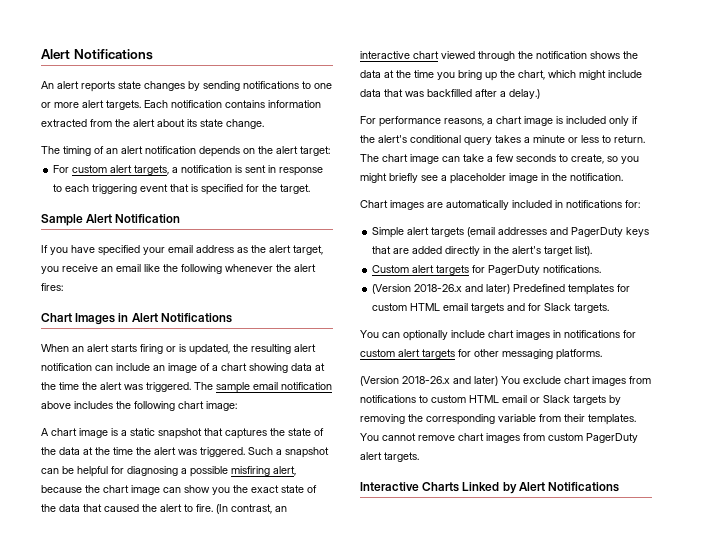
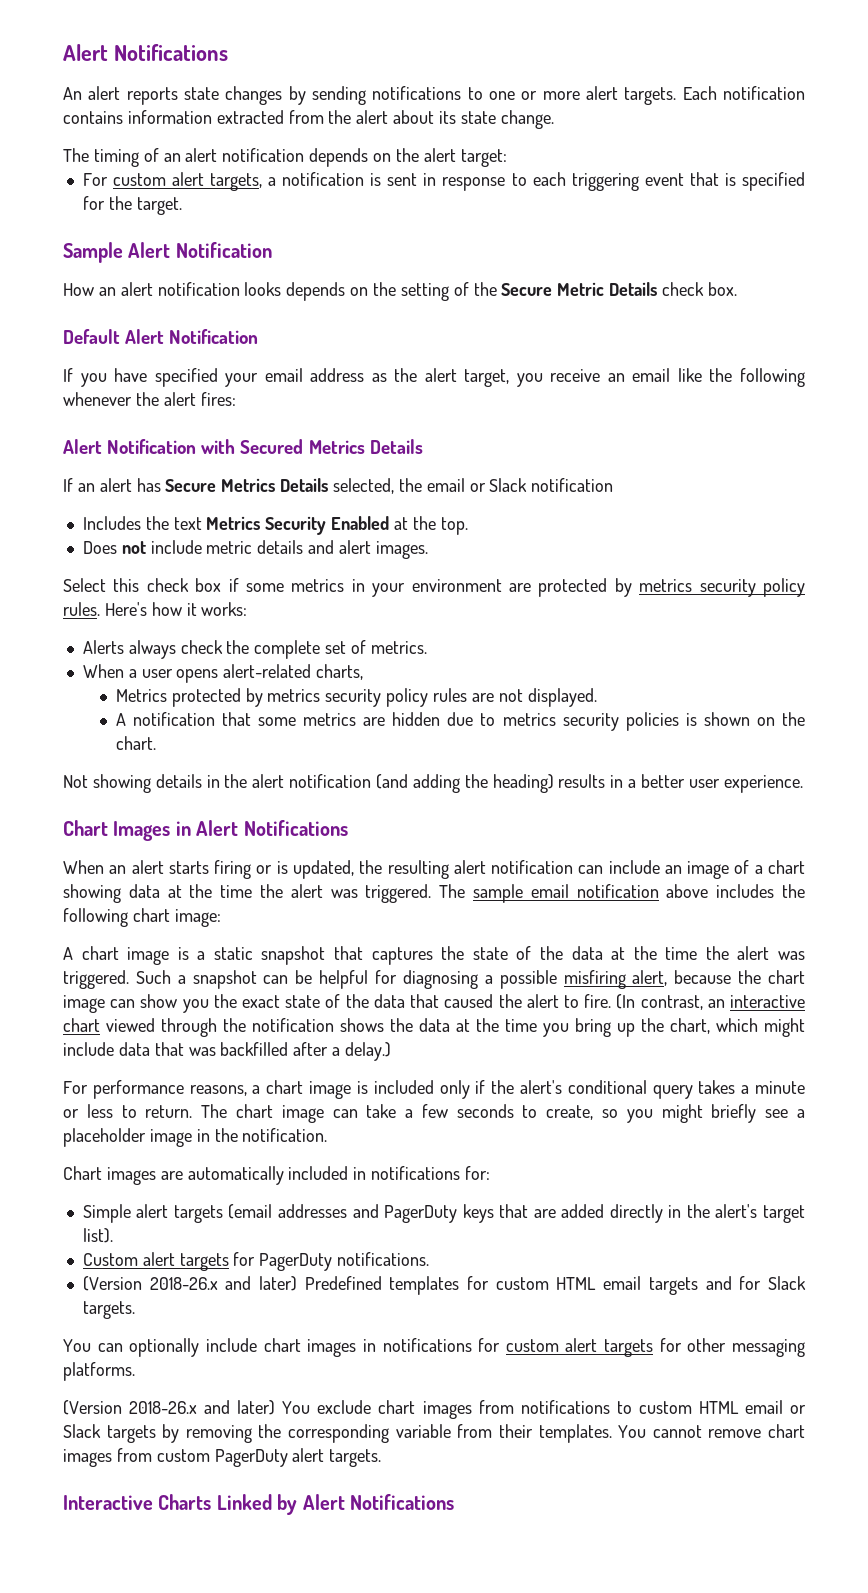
+ How an alert notification looks depends on the setting of the Secure Metric Details check box.
+ Default Alert Notification
+ Alert Notification with Secured Metrics Details
+ If an alert has Secure Metrics Details selected, the email or Slack notification
+ Includes the text Metrics Security Enabled at the top.
+ Does not include metric details and alert images.
+ Select this check box if some metrics in your environment are protected by metrics security policy rules. Here's how it works:
+ Alerts always check the complete set of metrics.
+ When a user opens alert-related charts,
+ Metrics protected by metrics security policy rules are not displayed.
+ A notification that some metrics are hidden due to metrics security policies is shown on the chart.
+ Not showing details in the alert notification (and adding the heading) results in a better user experience.

